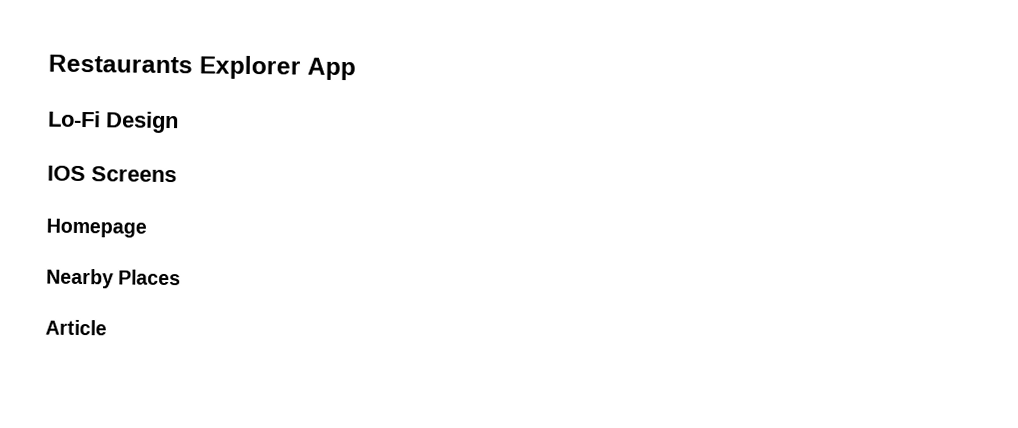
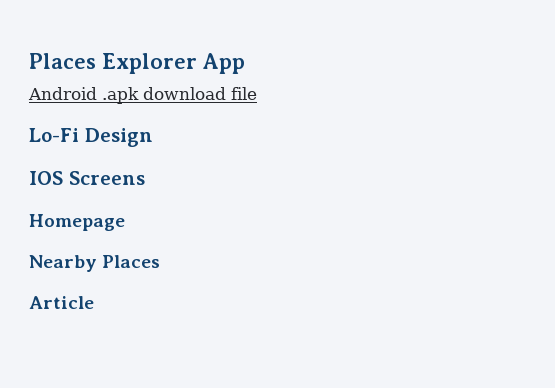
- Restaurants Explorer App
+ Places Explorer App
+ Android .apk download file

